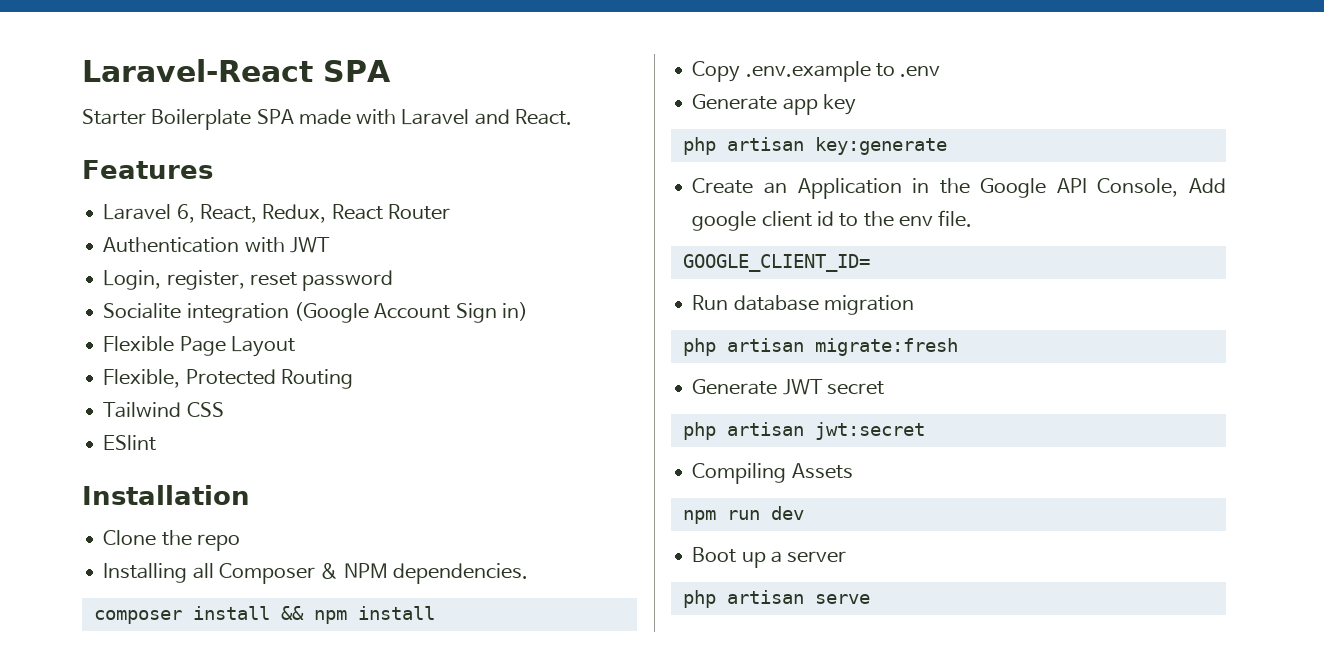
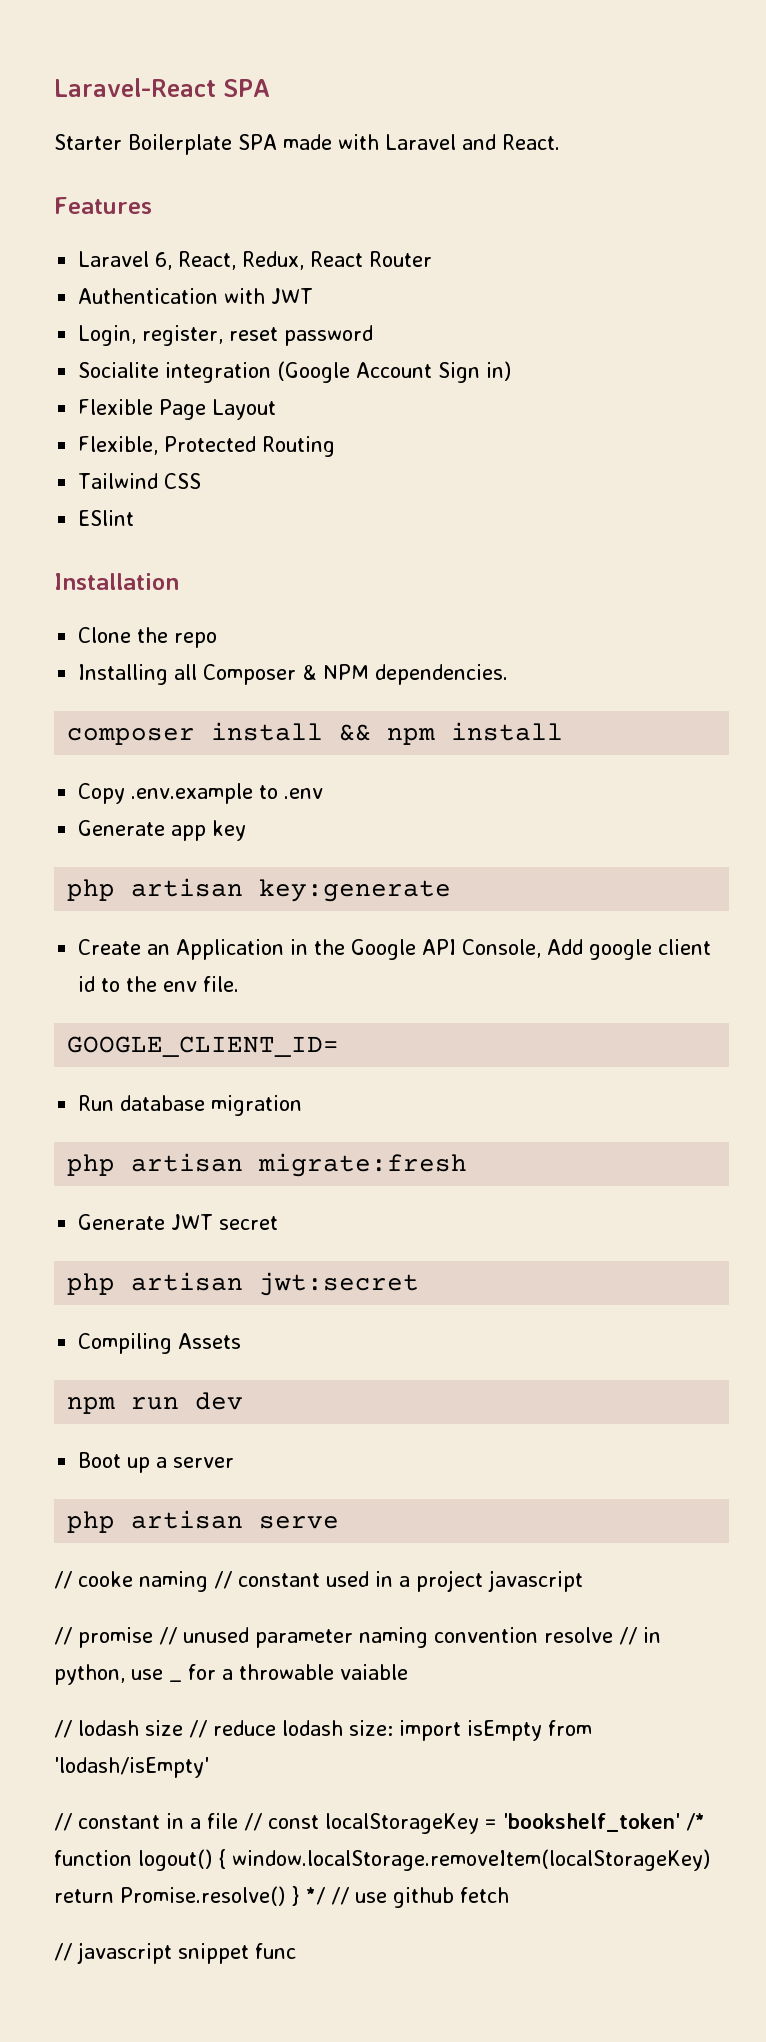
+ // cooke naming // constant used in a project javascript
+ // promise // unused parameter naming convention resolve // in python, use _ for a throwable vaiable
+ // lodash size // reduce lodash size: import isEmpty from 'lodash/isEmpty'
+ // constant in a file // const localStorageKey = 'bookshelf_token' /* function logout() { window.localStorage.removeItem(localStorageKey) return Promise.resolve() } */ // use github fetch
+ // javascript snippet func

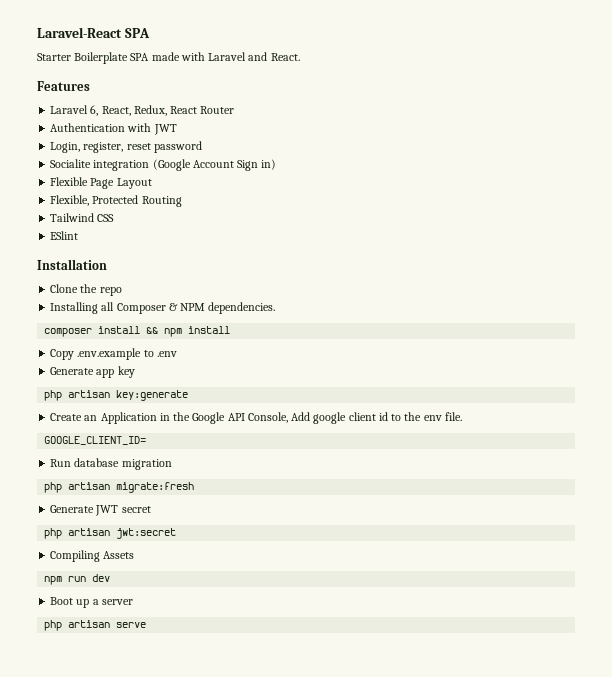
- // cooke naming // constant used in a project javascript
- // promise // unused parameter naming convention resolve // in python, use _ for a throwable vaiable
- // lodash size // reduce lodash size: import isEmpty from 'lodash/isEmpty'
- // constant in a file // const localStorageKey = 'bookshelf_token' /* function logout() { window.localStorage.removeItem(localStorageKey) return Promise.resolve() } */ // use github fetch
- // javascript snippet func

